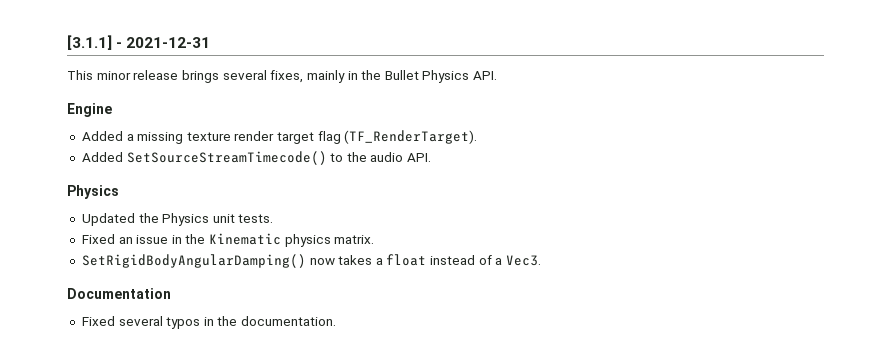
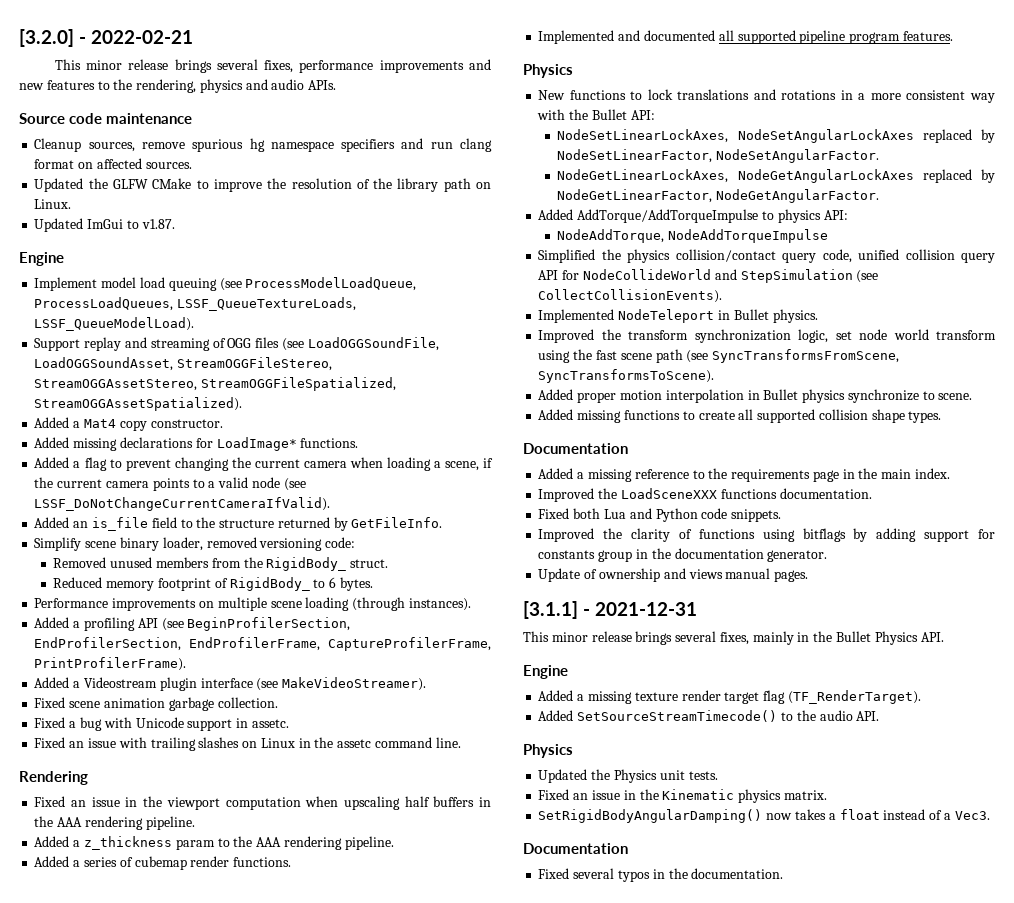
+ [3.2.0] - 2022-02-21
+ This minor release brings several fixes, performance improvements and new features to the rendering, physics and audio APIs.
+ Source code maintenance
+ Cleanup sources, remove spurious hg namespace specifiers and run clang format on affected sources.
+ Updated the GLFW CMake to improve the resolution of the library path on Linux.
+ Updated ImGui to v1.87.
+ Engine
+ Implement model load queuing (see ProcessModelLoadQueue, ProcessLoadQueues, LSSF_QueueTextureLoads, LSSF_QueueModelLoad).
+ Support replay and streaming of OGG files (see LoadOGGSoundFile, LoadOGGSoundAsset, StreamOGGFileStereo, StreamOGGAssetStereo, StreamOGGFileSpatialized, StreamOGGAssetSpatialized).
+ Added a Mat4 copy constructor.
+ Added missing declarations for LoadImage* functions.
+ Added a flag to prevent changing the current camera when loading a scene, if the current camera points to a valid node (see LSSF_DoNotChangeCurrentCameraIfValid).
+ Added an is_file field to the structure returned by GetFileInfo.
+ Simplify scene binary loader, removed versioning code:
+ Removed unused members from the RigidBody_ struct.
+ Reduced memory footprint of RigidBody_ to 6 bytes.
+ Performance improvements on multiple scene loading (through instances).
+ Added a profiling API (see BeginProfilerSection, EndProfilerSection, EndProfilerFrame, CaptureProfilerFrame, PrintProfilerFrame).
+ Added a Videostream plugin interface (see MakeVideoStreamer).
+ Fixed scene animation garbage collection.
+ Fixed a bug with Unicode support in assetc.
+ Fixed an issue with trailing slashes on Linux in the assetc command line.
+ Rendering
+ Fixed an issue in the viewport computation when upscaling half buffers in the AAA rendering pipeline.
+ Added a z_thickness param to the AAA rendering pipeline.
+ Added a series of cubemap render functions.
+ Implemented and documented all supported pipeline program features.
+ Physics
+ New functions to lock translations and rotations in a more consistent way with the Bullet API:
+ NodeSetLinearLockAxes, NodeSetAngularLockAxes replaced by NodeSetLinearFactor, NodeSetAngularFactor.
+ NodeGetLinearLockAxes, NodeGetAngularLockAxes replaced by NodeGetLinearFactor, NodeGetAngularFactor.
+ Added AddTorque/AddTorqueImpulse to physics API:
+ NodeAddTorque, NodeAddTorqueImpulse
+ Simplified the physics collision/contact query code, unified collision query API for NodeCollideWorld and StepSimulation (see CollectCollisionEvents).
+ Implemented NodeTeleport in Bullet physics.
+ Improved the transform synchronization logic, set node world transform using the fast scene path (see SyncTransformsFromScene, SyncTransformsToScene).
+ Added proper motion interpolation in Bullet physics synchronize to scene.
+ Added missing functions to create all supported collision shape types.
+ Documentation
+ Added a missing reference to the requirements page in the main index.
+ Improved the LoadSceneXXX functions documentation.
+ Fixed both Lua and Python code snippets.
+ Improved the clarity of functions using bitflags by adding support for constants group in the documentation generator.
+ Update of ownership and views manual pages.

